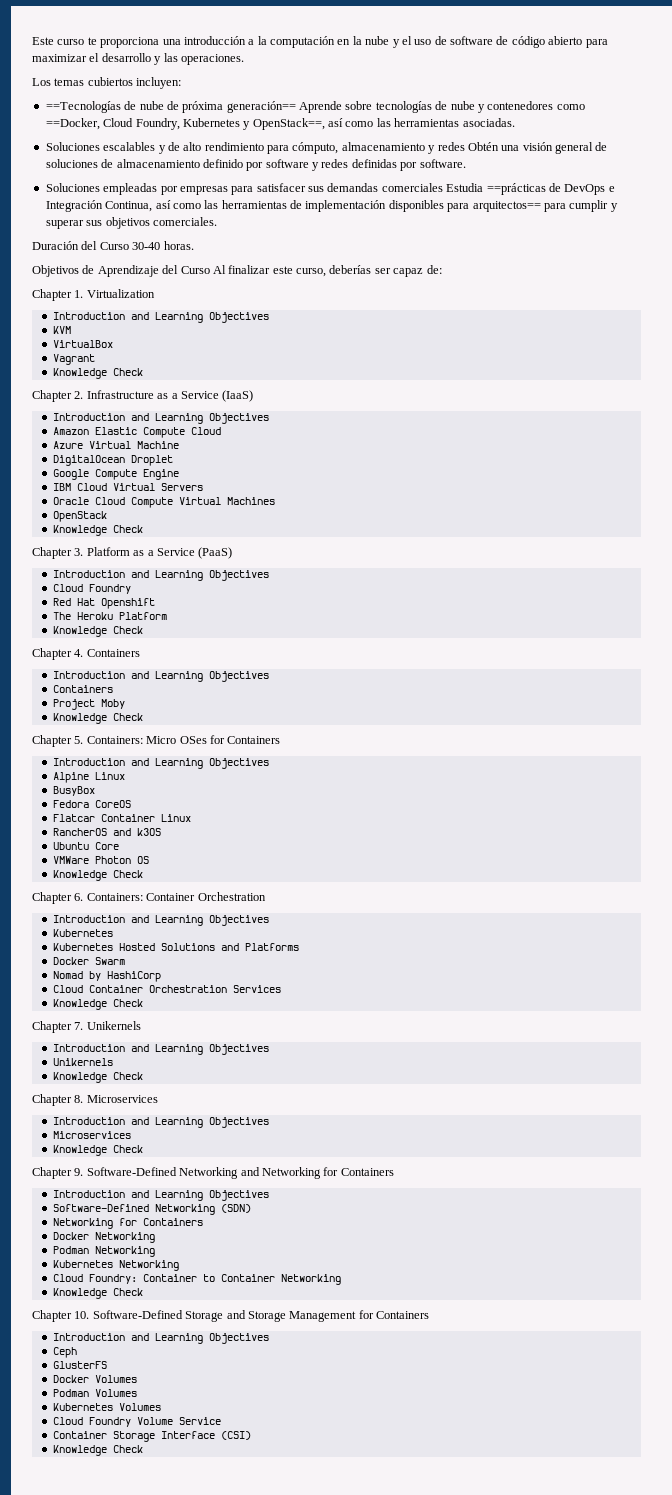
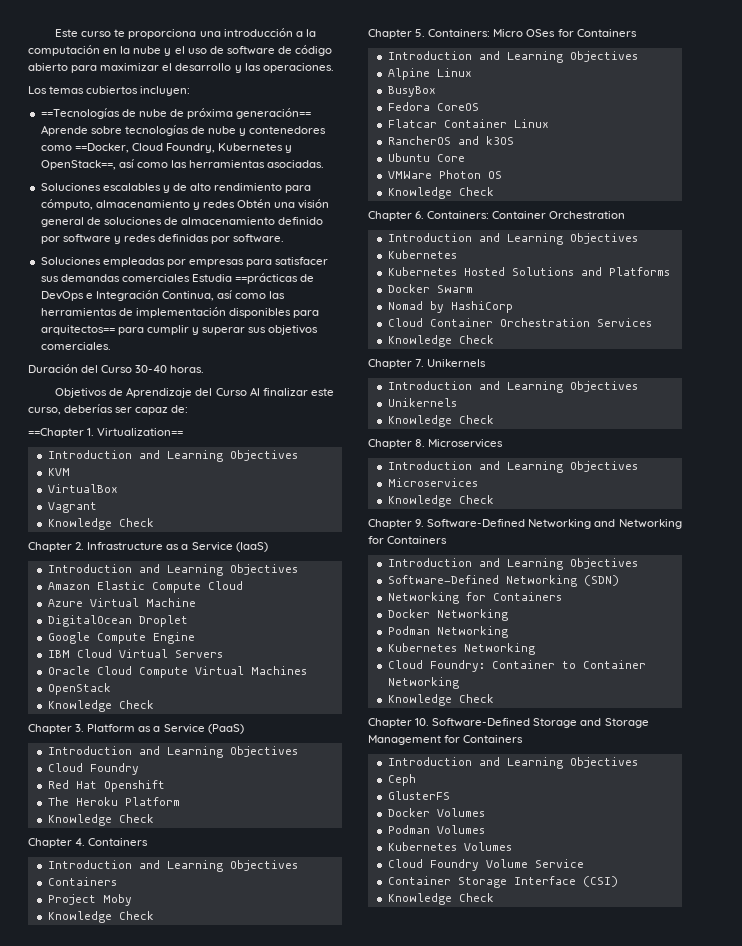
- Chapter 1. Virtualization
+ ==Chapter 1. Virtualization==

